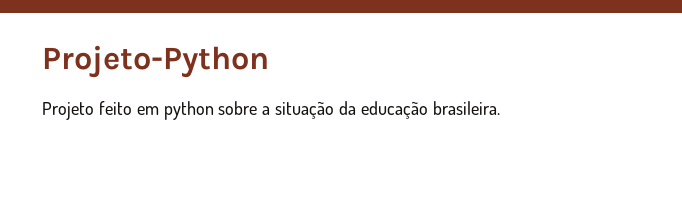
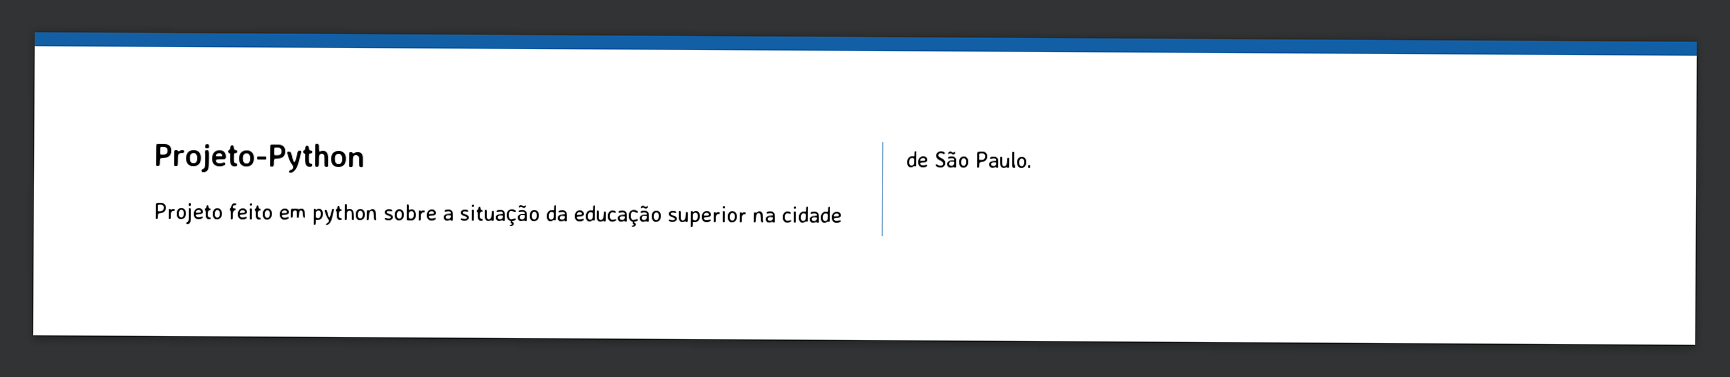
- Projeto feito em python sobre a situação da educação brasileira.
+ Projeto feito em python sobre a situação da educação superior na cidade de São Paulo.

